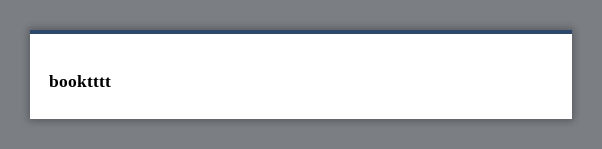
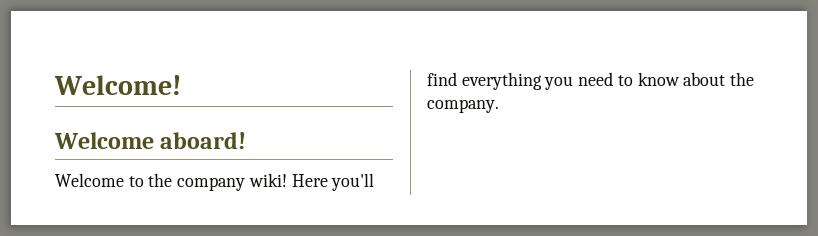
- booktttt
+ Welcome!
+ Welcome aboard!
+ Welcome to the company wiki! Here you'll find everything you need to know about the company.

